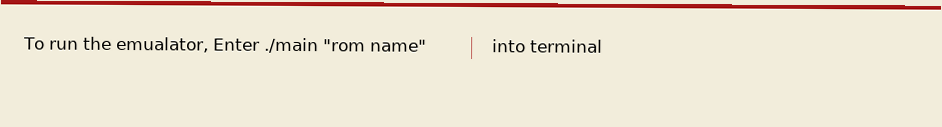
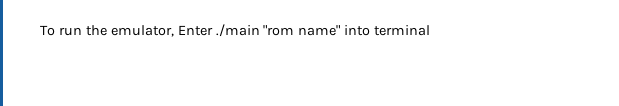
- To run the emualator, Enter ./main "rom name" into terminal
+ To run the emulator, Enter ./main "rom name" into terminal

